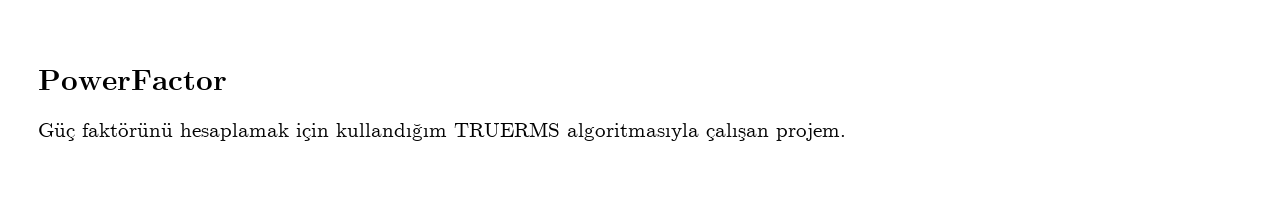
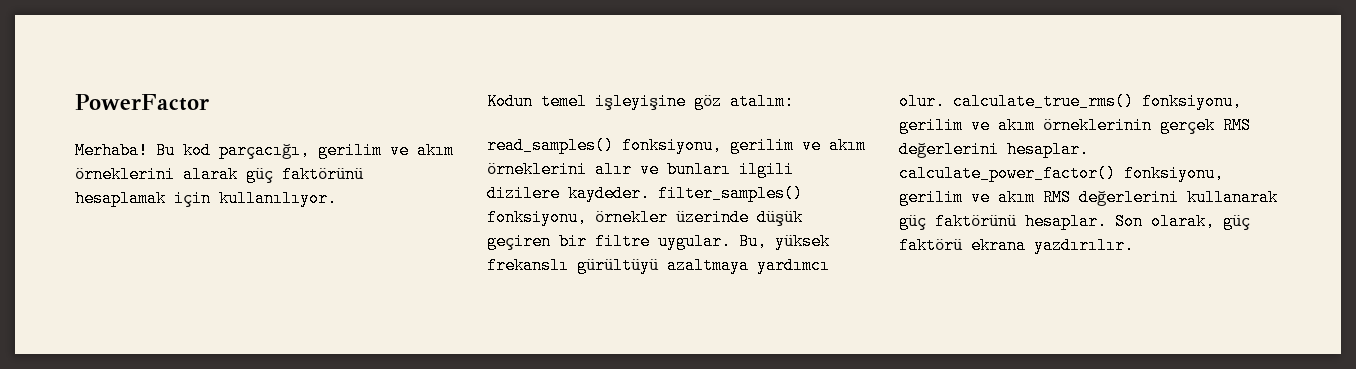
- Güç faktörünü hesaplamak için kullandığım TRUERMS algoritmasıyla çalışan projem.
+ Merhaba! Bu kod parçacığı, gerilim ve akım örneklerini alarak güç faktörünü hesaplamak için kullanılıyor.
+ Kodun temel işleyişine göz atalım:
+ read_samples() fonksiyonu, gerilim ve akım örneklerini alır ve bunları ilgili dizilere kaydeder. filter_samples() fonksiyonu, örnekler üzerinde düşük geçiren bir filtre uygular. Bu, yüksek frekanslı gürültüyü azaltmaya yardımcı olur. calculate_true_rms() fonksiyonu, gerilim ve akım örneklerinin gerçek RMS değerlerini hesaplar. calculate_power_factor() fonksiyonu, gerilim ve akım RMS değerlerini kullanarak güç faktörünü hesaplar. Son olarak, güç faktörü ekrana yazdırılır.

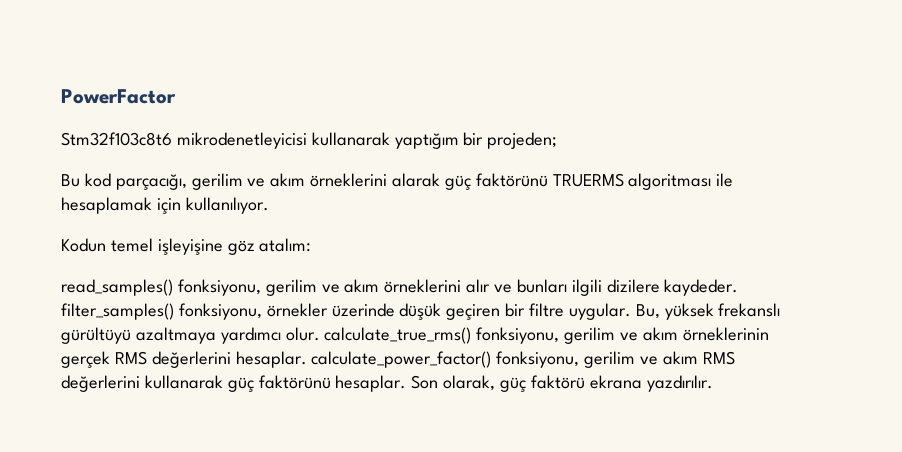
- Merhaba! Bu kod parçacığı, gerilim ve akım örneklerini alarak güç faktörünü hesaplamak için kullanılıyor.
+ Stm32f103c8t6 mikrodenetleyicisi kullanarak yaptığım bir projeden;
+ Bu kod parçacığı, gerilim ve akım örneklerini alarak güç faktörünü TRUERMS algoritması ile hesaplamak için kullanılıyor.

